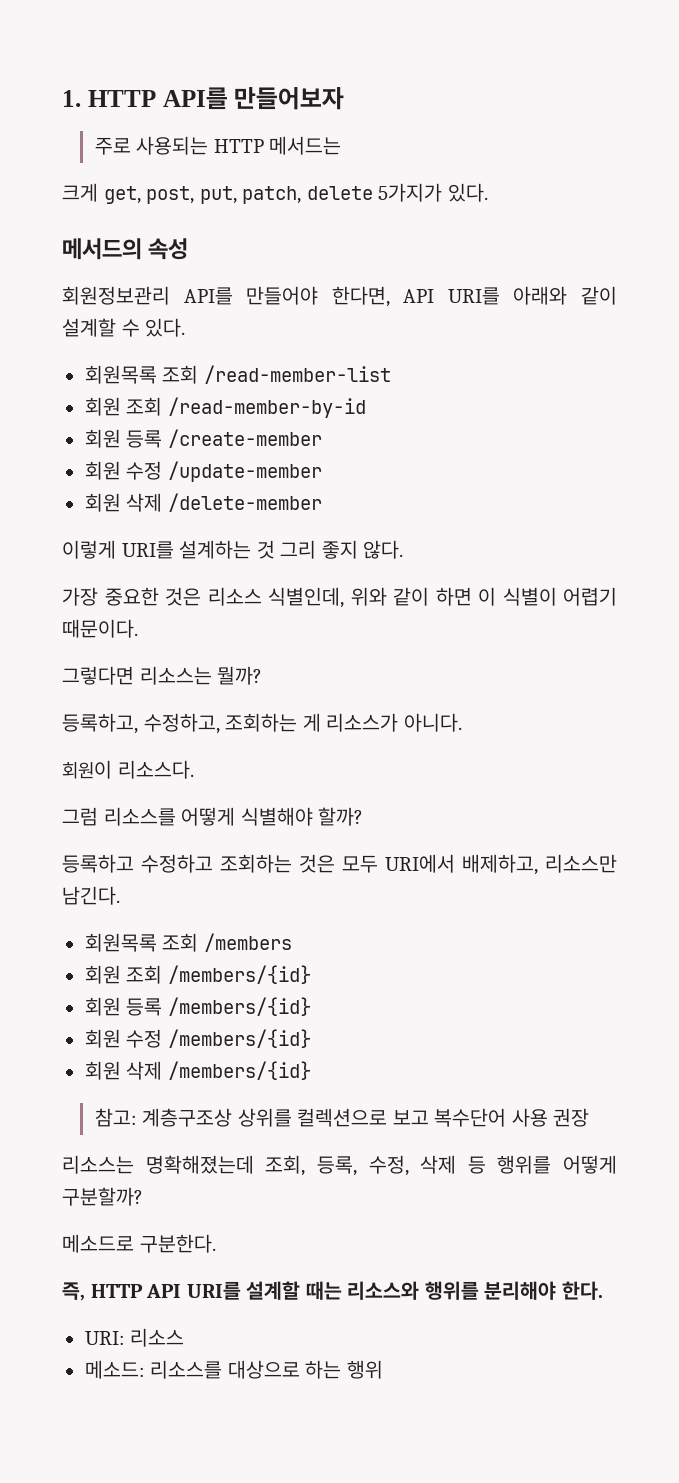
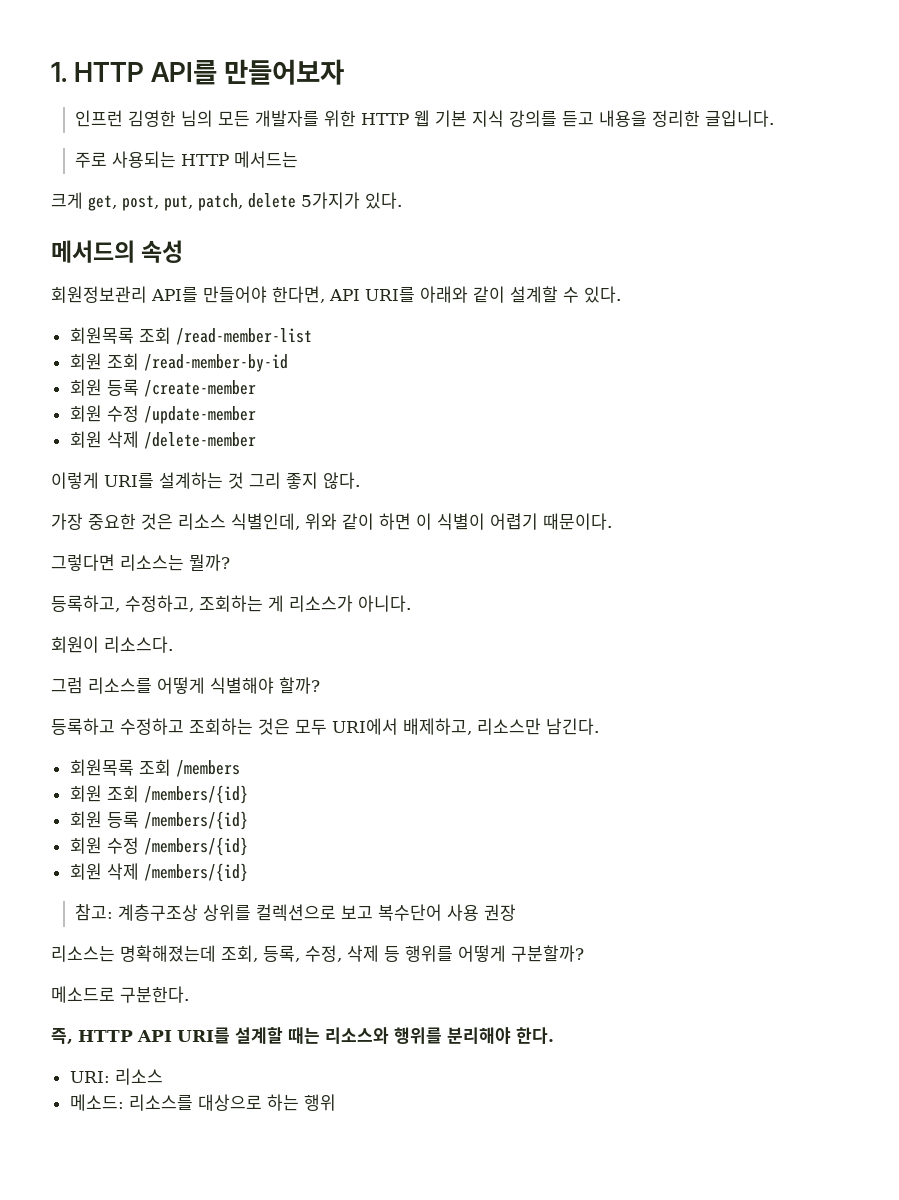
+ 인프런 김영한 님의 모든 개발자를 위한 HTTP 웹 기본 지식 강의를 듣고 내용을 정리한 글입니다.

